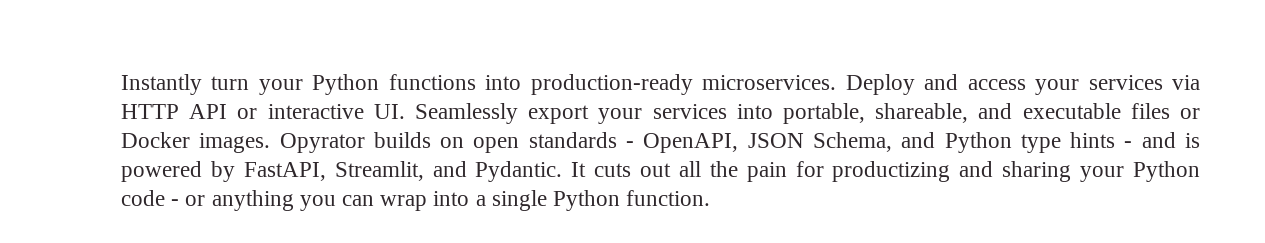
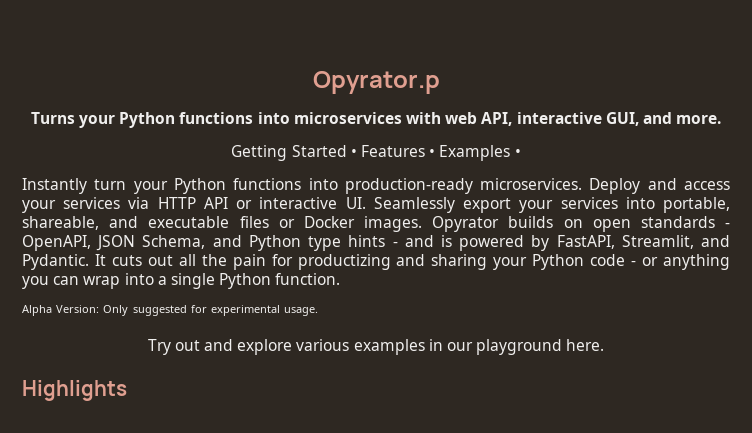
+ Opyrator.p
+ Turns your Python functions into microservices with web API, interactive GUI, and more.
+ Getting Started • Features • Examples •
+ Alpha Version: Only suggested for experimental usage.
+ Try out and explore various examples in our playground here.
+ Highlights

